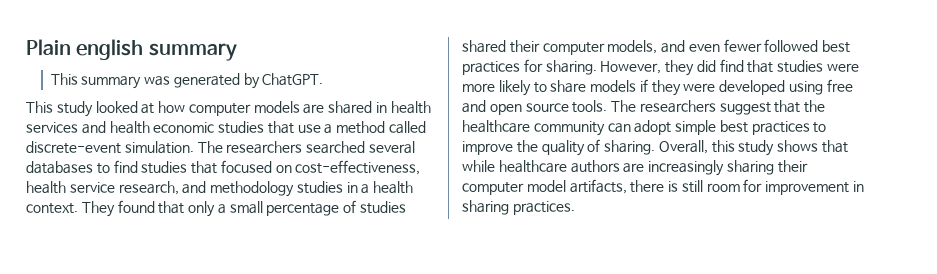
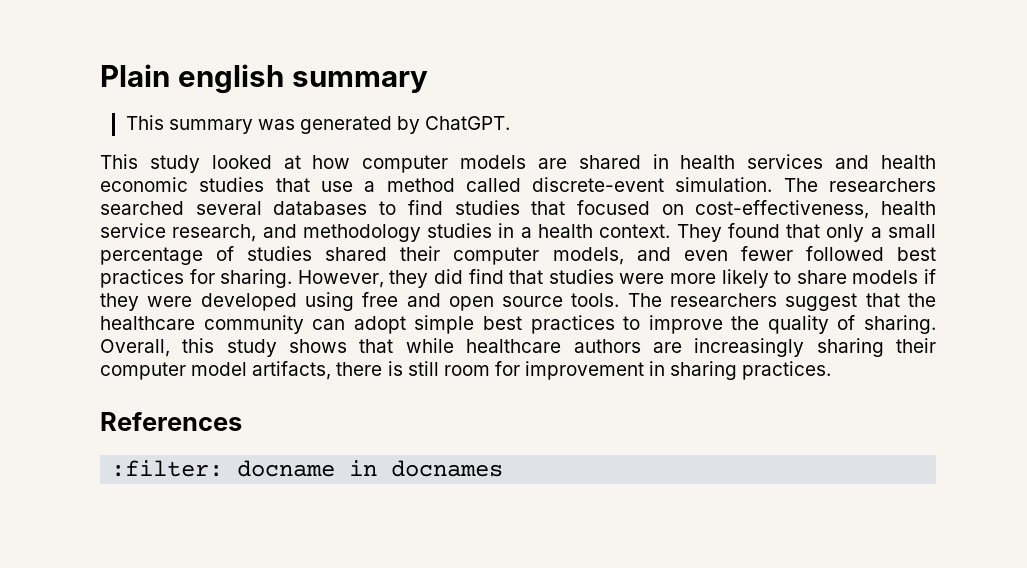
+ References
+ :filter: docname in docnames

